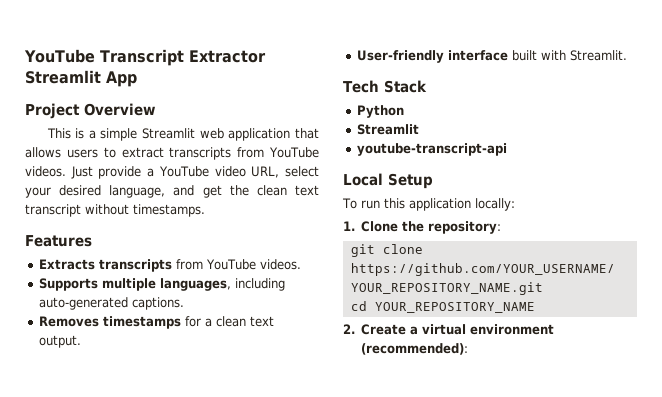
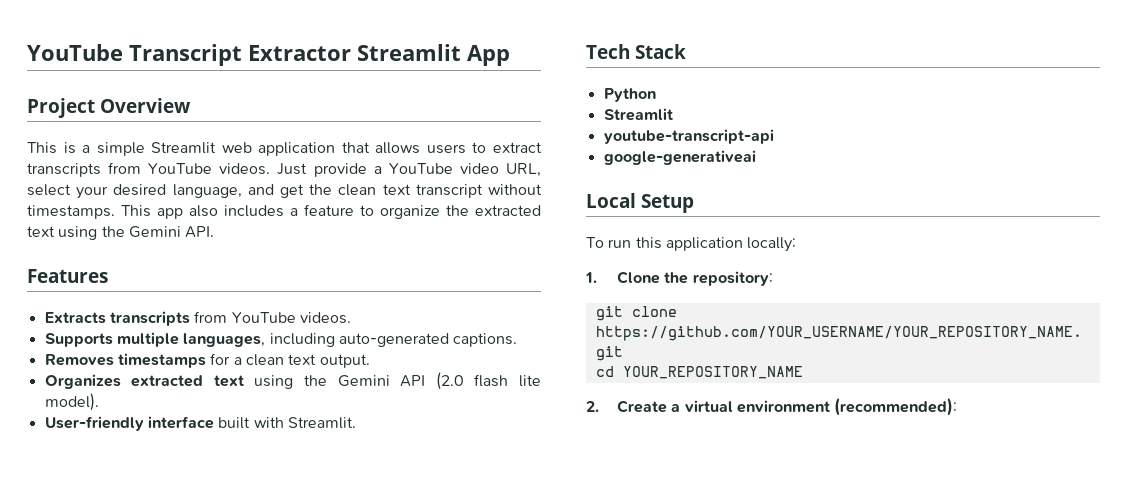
+ This app also includes a feature to organize the extracted text using the Gemini API.
+ Organizes extracted text using the Gemini API (2.0 flash lite model).
+ google-generativeai

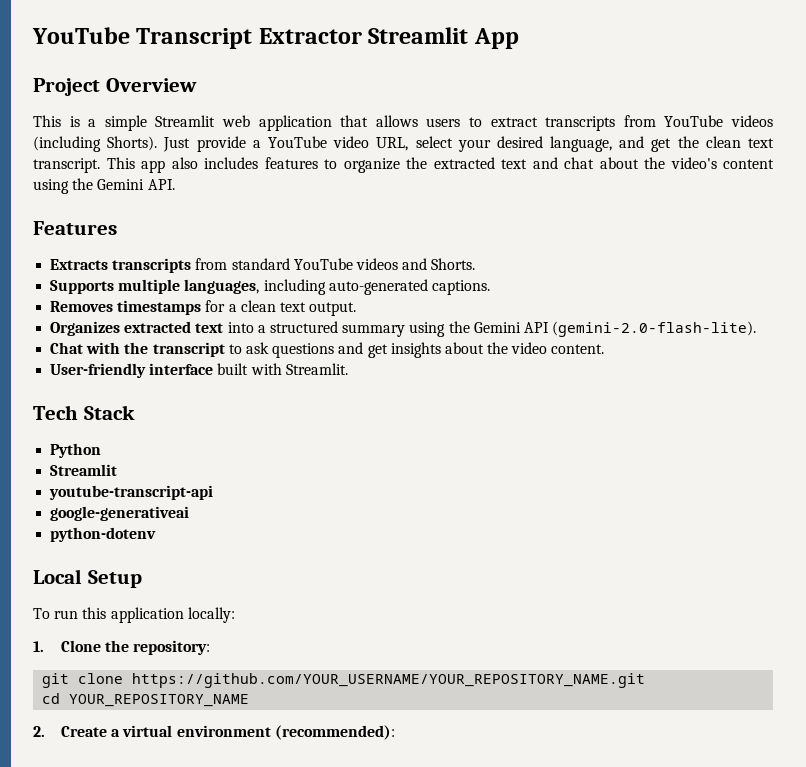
- This is a simple Streamlit web application that allows users to extract transcripts from YouTube videos.
+ This is a simple Streamlit web application that allows users to extract transcripts from YouTube videos (including Shorts).
- Just provide a YouTube video URL, select your desired language, and get the clean text transcript without timestamps.
+ Just provide a YouTube video URL, select your desired language, and get the clean text transcript.
- This app also includes a feature to organize the extracted text using the Gemini API.
+ This app also includes features to organize the extracted text and chat about the video's content using the Gemini API.
- Extracts transcripts from YouTube videos.
+ Extracts transcripts from standard YouTube videos and Shorts.
- Organizes extracted text using the Gemini API (2.0 flash lite model).
+ Organizes extracted text into a structured summary using the Gemini API (gemini-2.0-flash-lite).
+ Chat with the transcript to ask questions and get insights about the video content.
+ python-dotenv

